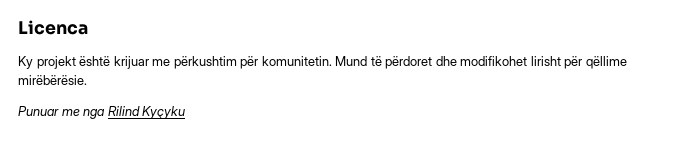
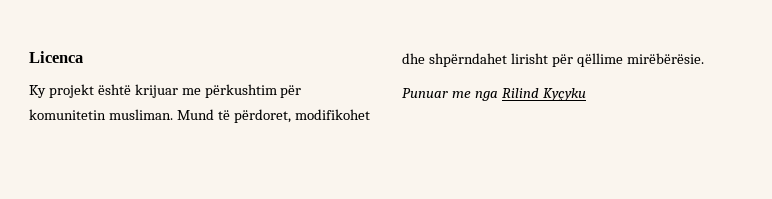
- Ky projekt është krijuar me përkushtim për komunitetin. Mund të përdoret dhe modifikohet lirisht për qëllime mirëbërësie.
+ Ky projekt është krijuar me përkushtim për komunitetin musliman. Mund të përdoret, modifikohet dhe shpërndahet lirisht për qëllime mirëbërësie.

